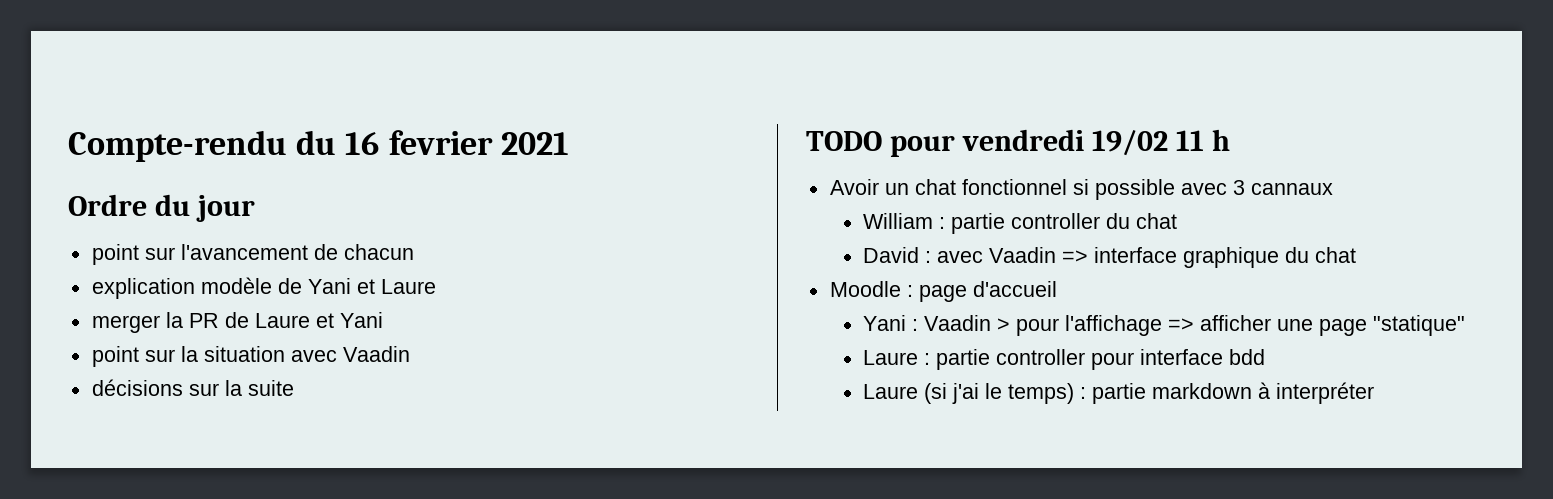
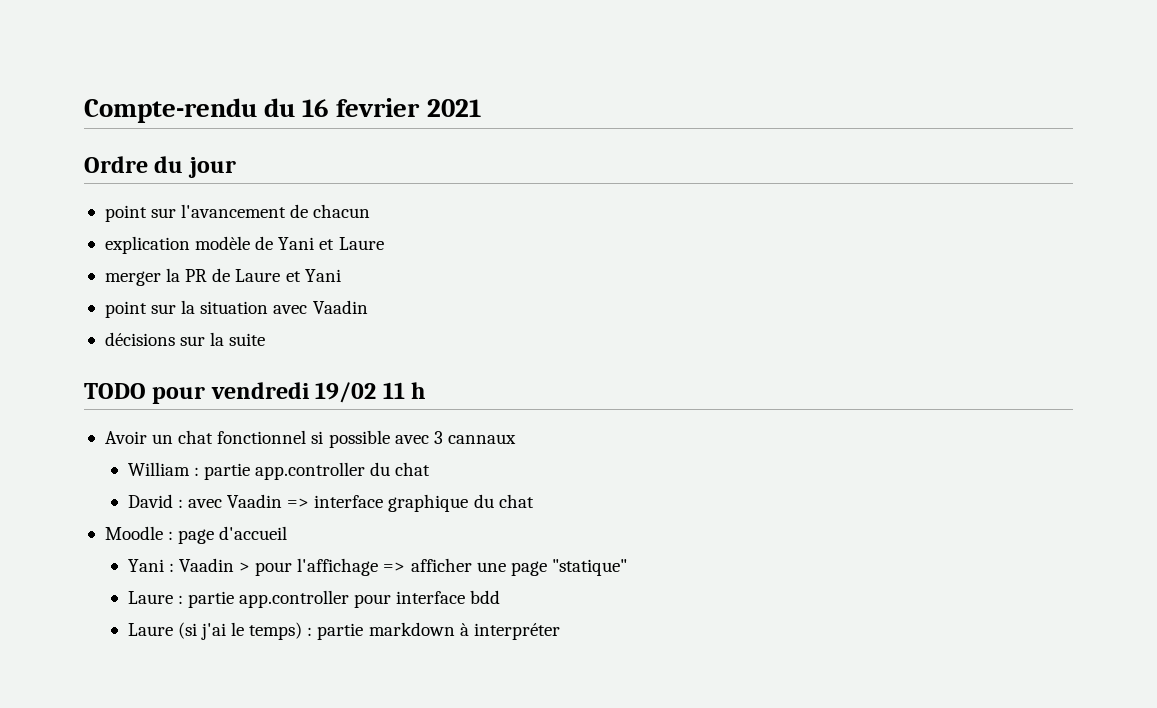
- William : partie controller du chat
+ William : partie app.controller du chat
- Laure : partie controller pour interface bdd
+ Laure : partie app.controller pour interface bdd

